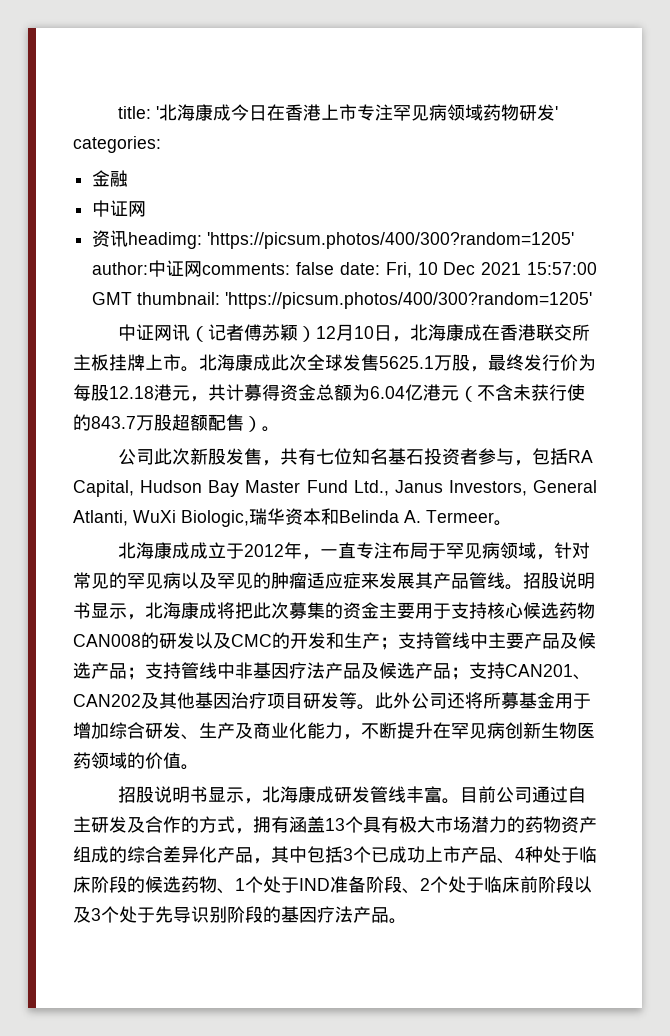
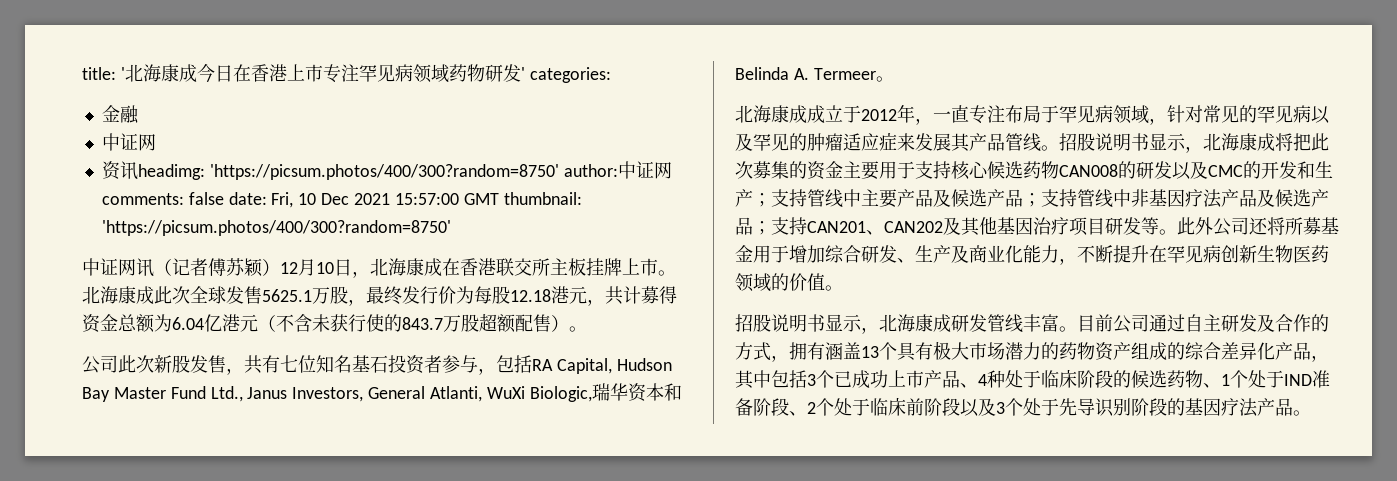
- 资讯headimg: 'https://picsum.photos/400/300?random=1205' author:中证网comments: false date: Fri, 10 Dec 2021 15:57:00 GMT thumbnail: 'https://picsum.photos/400/300?random=1205'
+ 资讯headimg: 'https://picsum.photos/400/300?random=8750' author:中证网comments: false date: Fri, 10 Dec 2021 15:57:00 GMT thumbnail: 'https://picsum.photos/400/300?random=8750'

